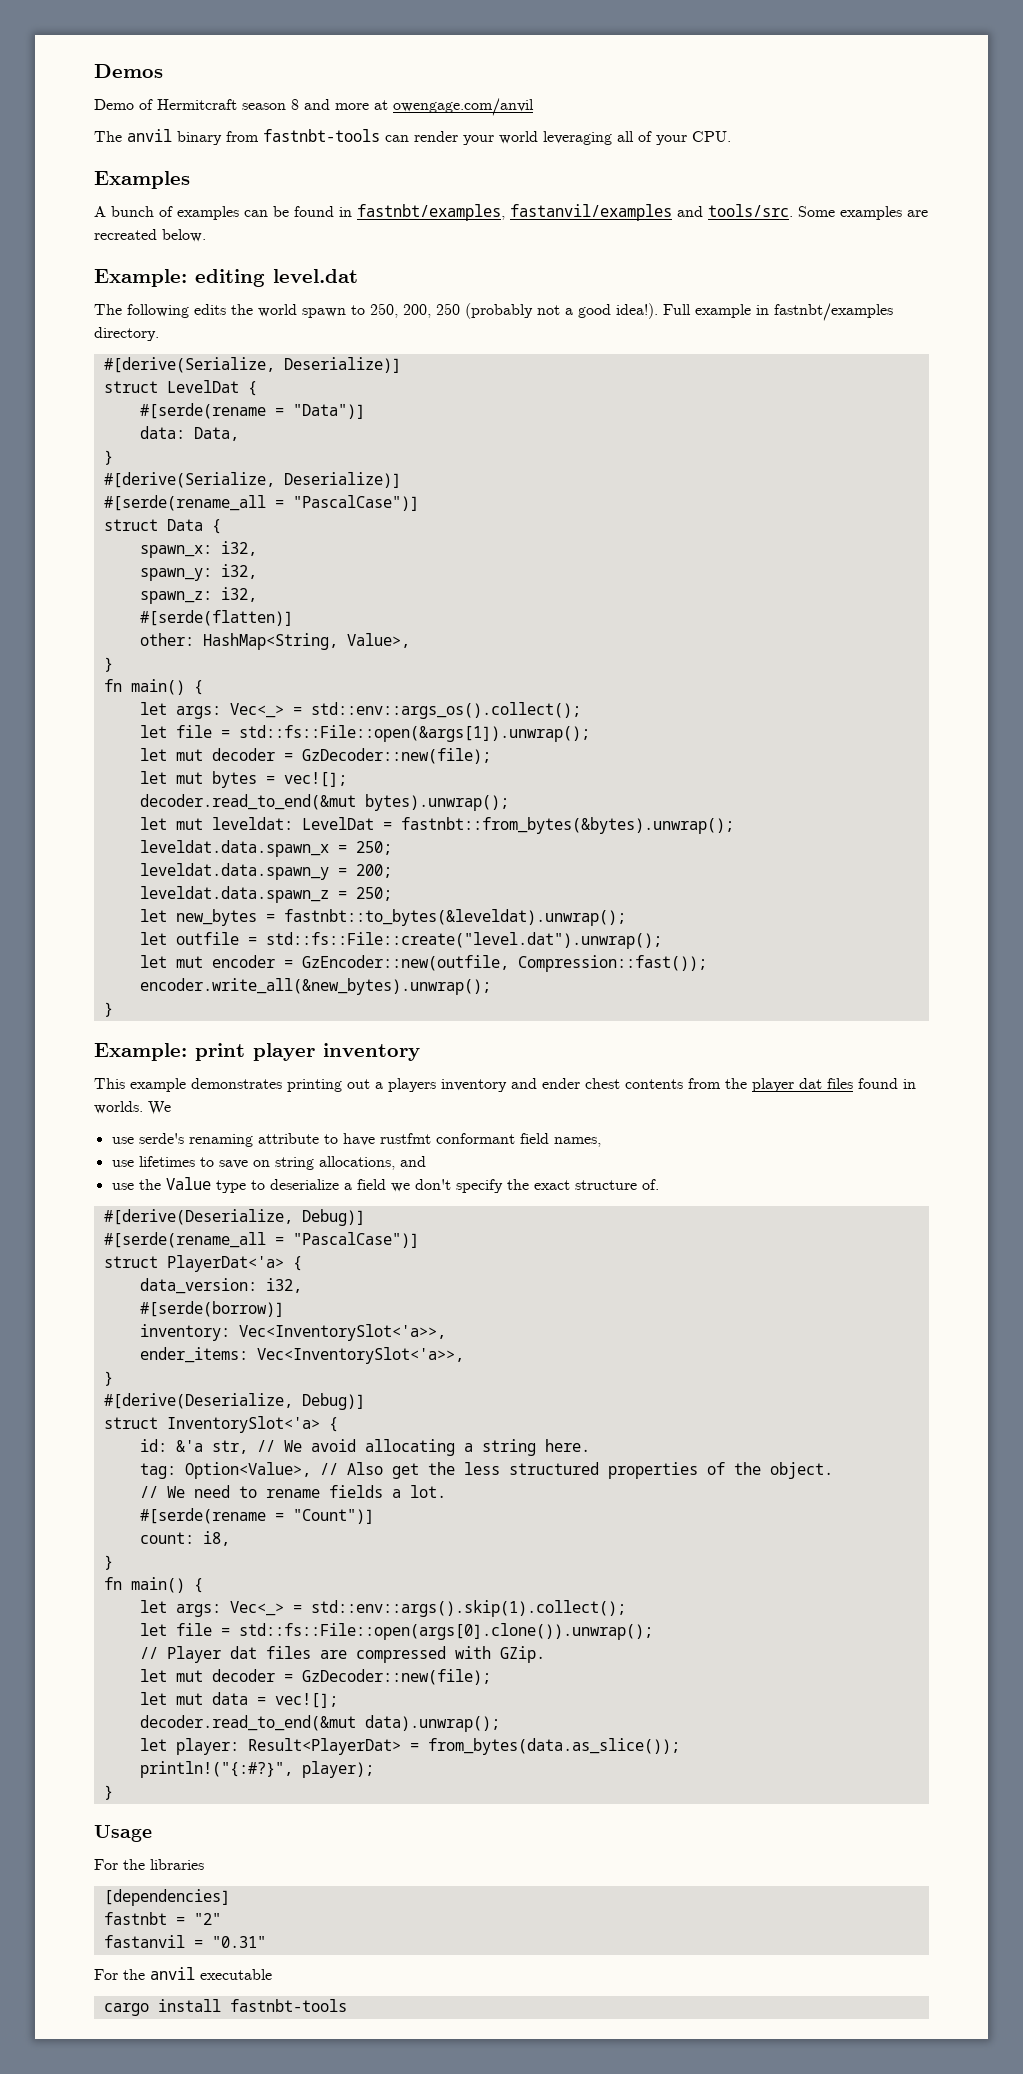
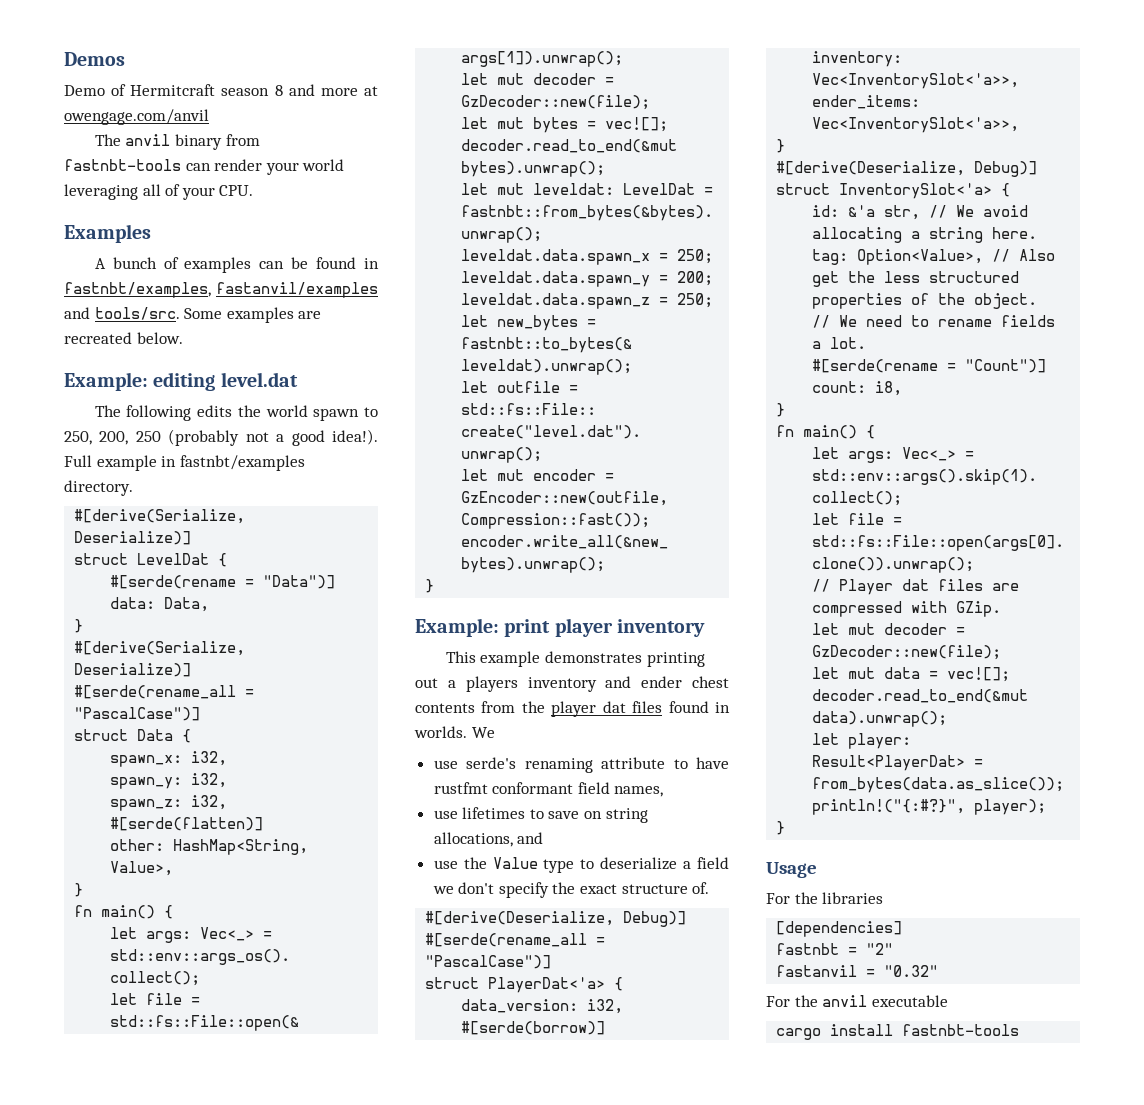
- fastanvil = "0.31"
+ fastanvil = "0.32"

